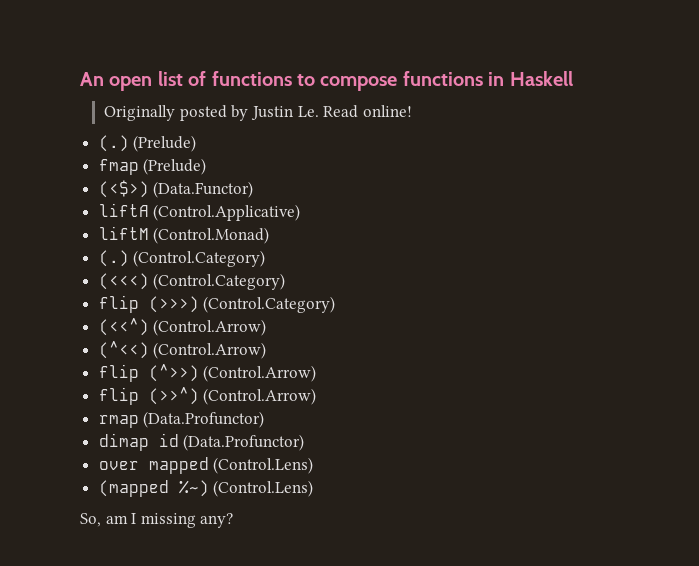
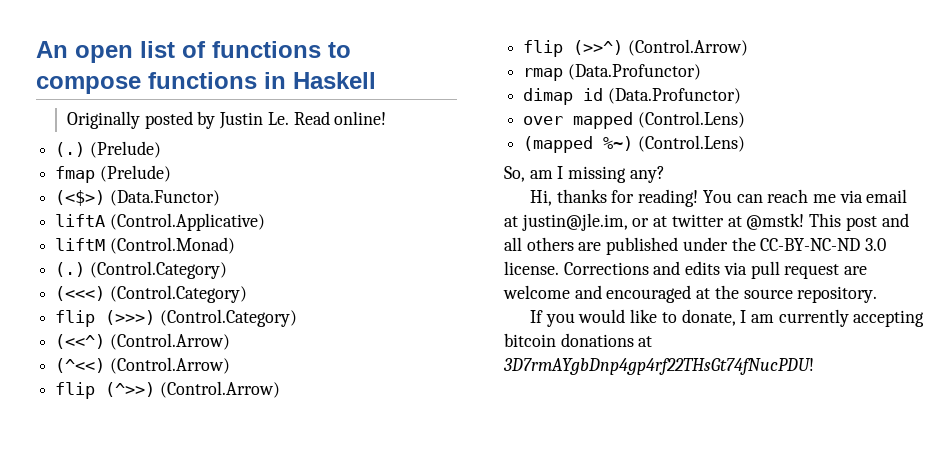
+ Hi, thanks for reading! You can reach me via email at justin@jle.im, or at twitter at @mstk! This post and all others are published under the CC-BY-NC-ND 3.0 license. Corrections and edits via pull request are welcome and encouraged at the source repository.
+ If you would like to donate, I am currently accepting bitcoin donations at 3D7rmAYgbDnp4gp4rf22THsGt74fNucPDU!

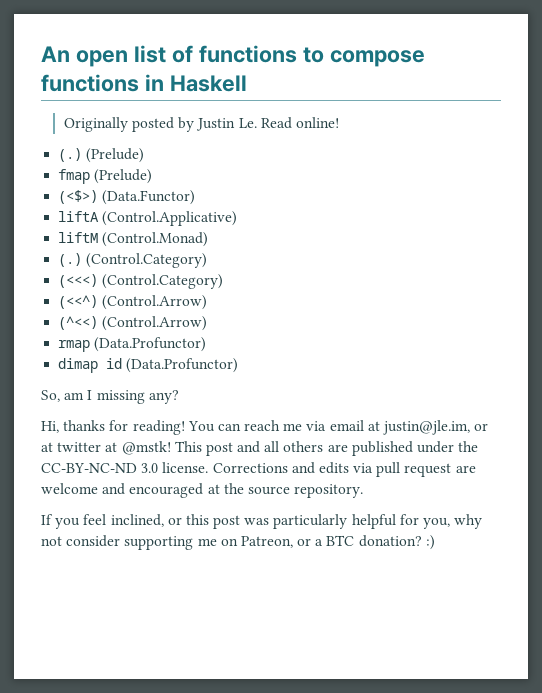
- flip (>>>) (Control.Category)
- flip (^>>) (Control.Arrow)
- flip (>>^) (Control.Arrow)
- over mapped (Control.Lens)
- (mapped %~) (Control.Lens)
- If you would like to donate, I am currently accepting bitcoin donations at 3D7rmAYgbDnp4gp4rf22THsGt74fNucPDU!
+ If you feel inclined, or this post was particularly helpful for you, why not consider supporting me on Patreon, or a BTC donation? :)

